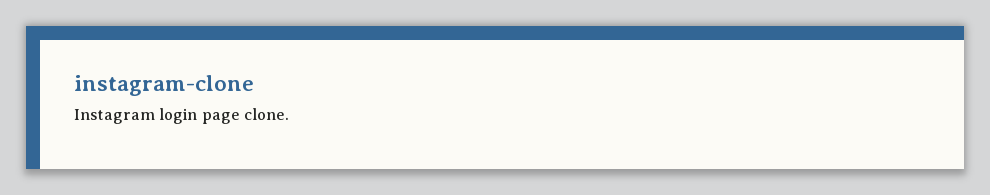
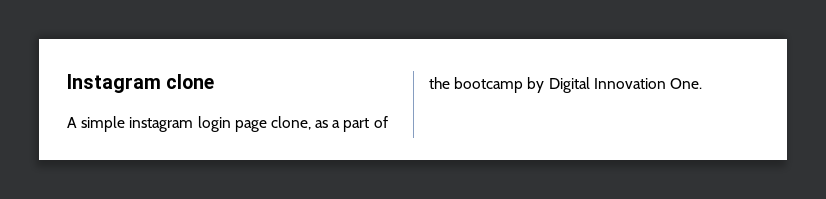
- instagram-clone
- Instagram login page clone.
+ Instagram clone
+ A simple instagram login page clone, as a part of the bootcamp by Digital Innovation One.

